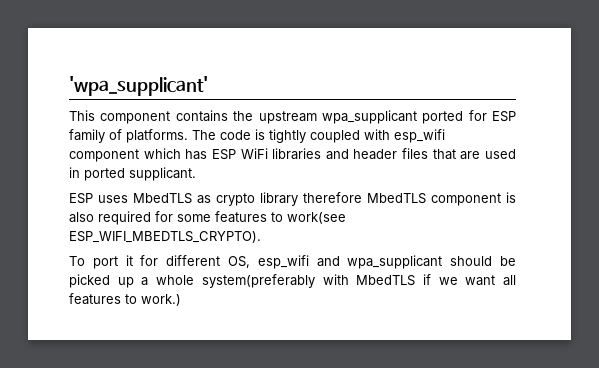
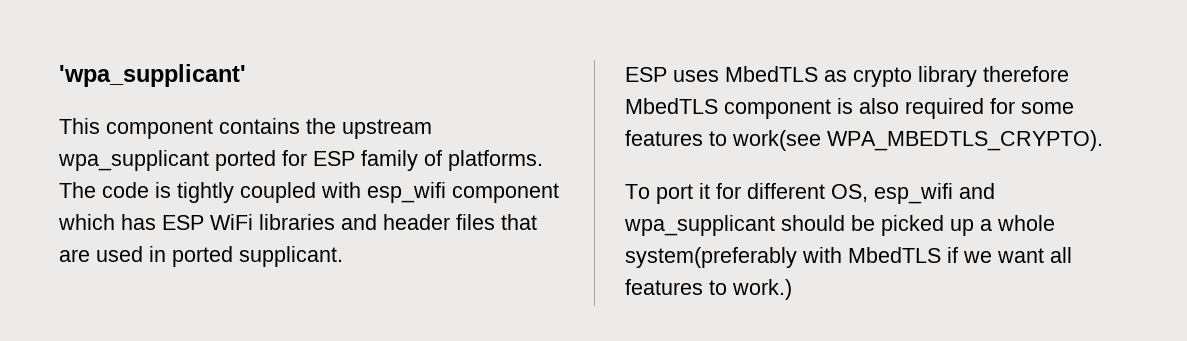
- ESP uses MbedTLS as crypto library therefore MbedTLS component is also required for some features to work(see ESP_WIFI_MBEDTLS_CRYPTO).
+ ESP uses MbedTLS as crypto library therefore MbedTLS component is also required for some features to work(see WPA_MBEDTLS_CRYPTO).

